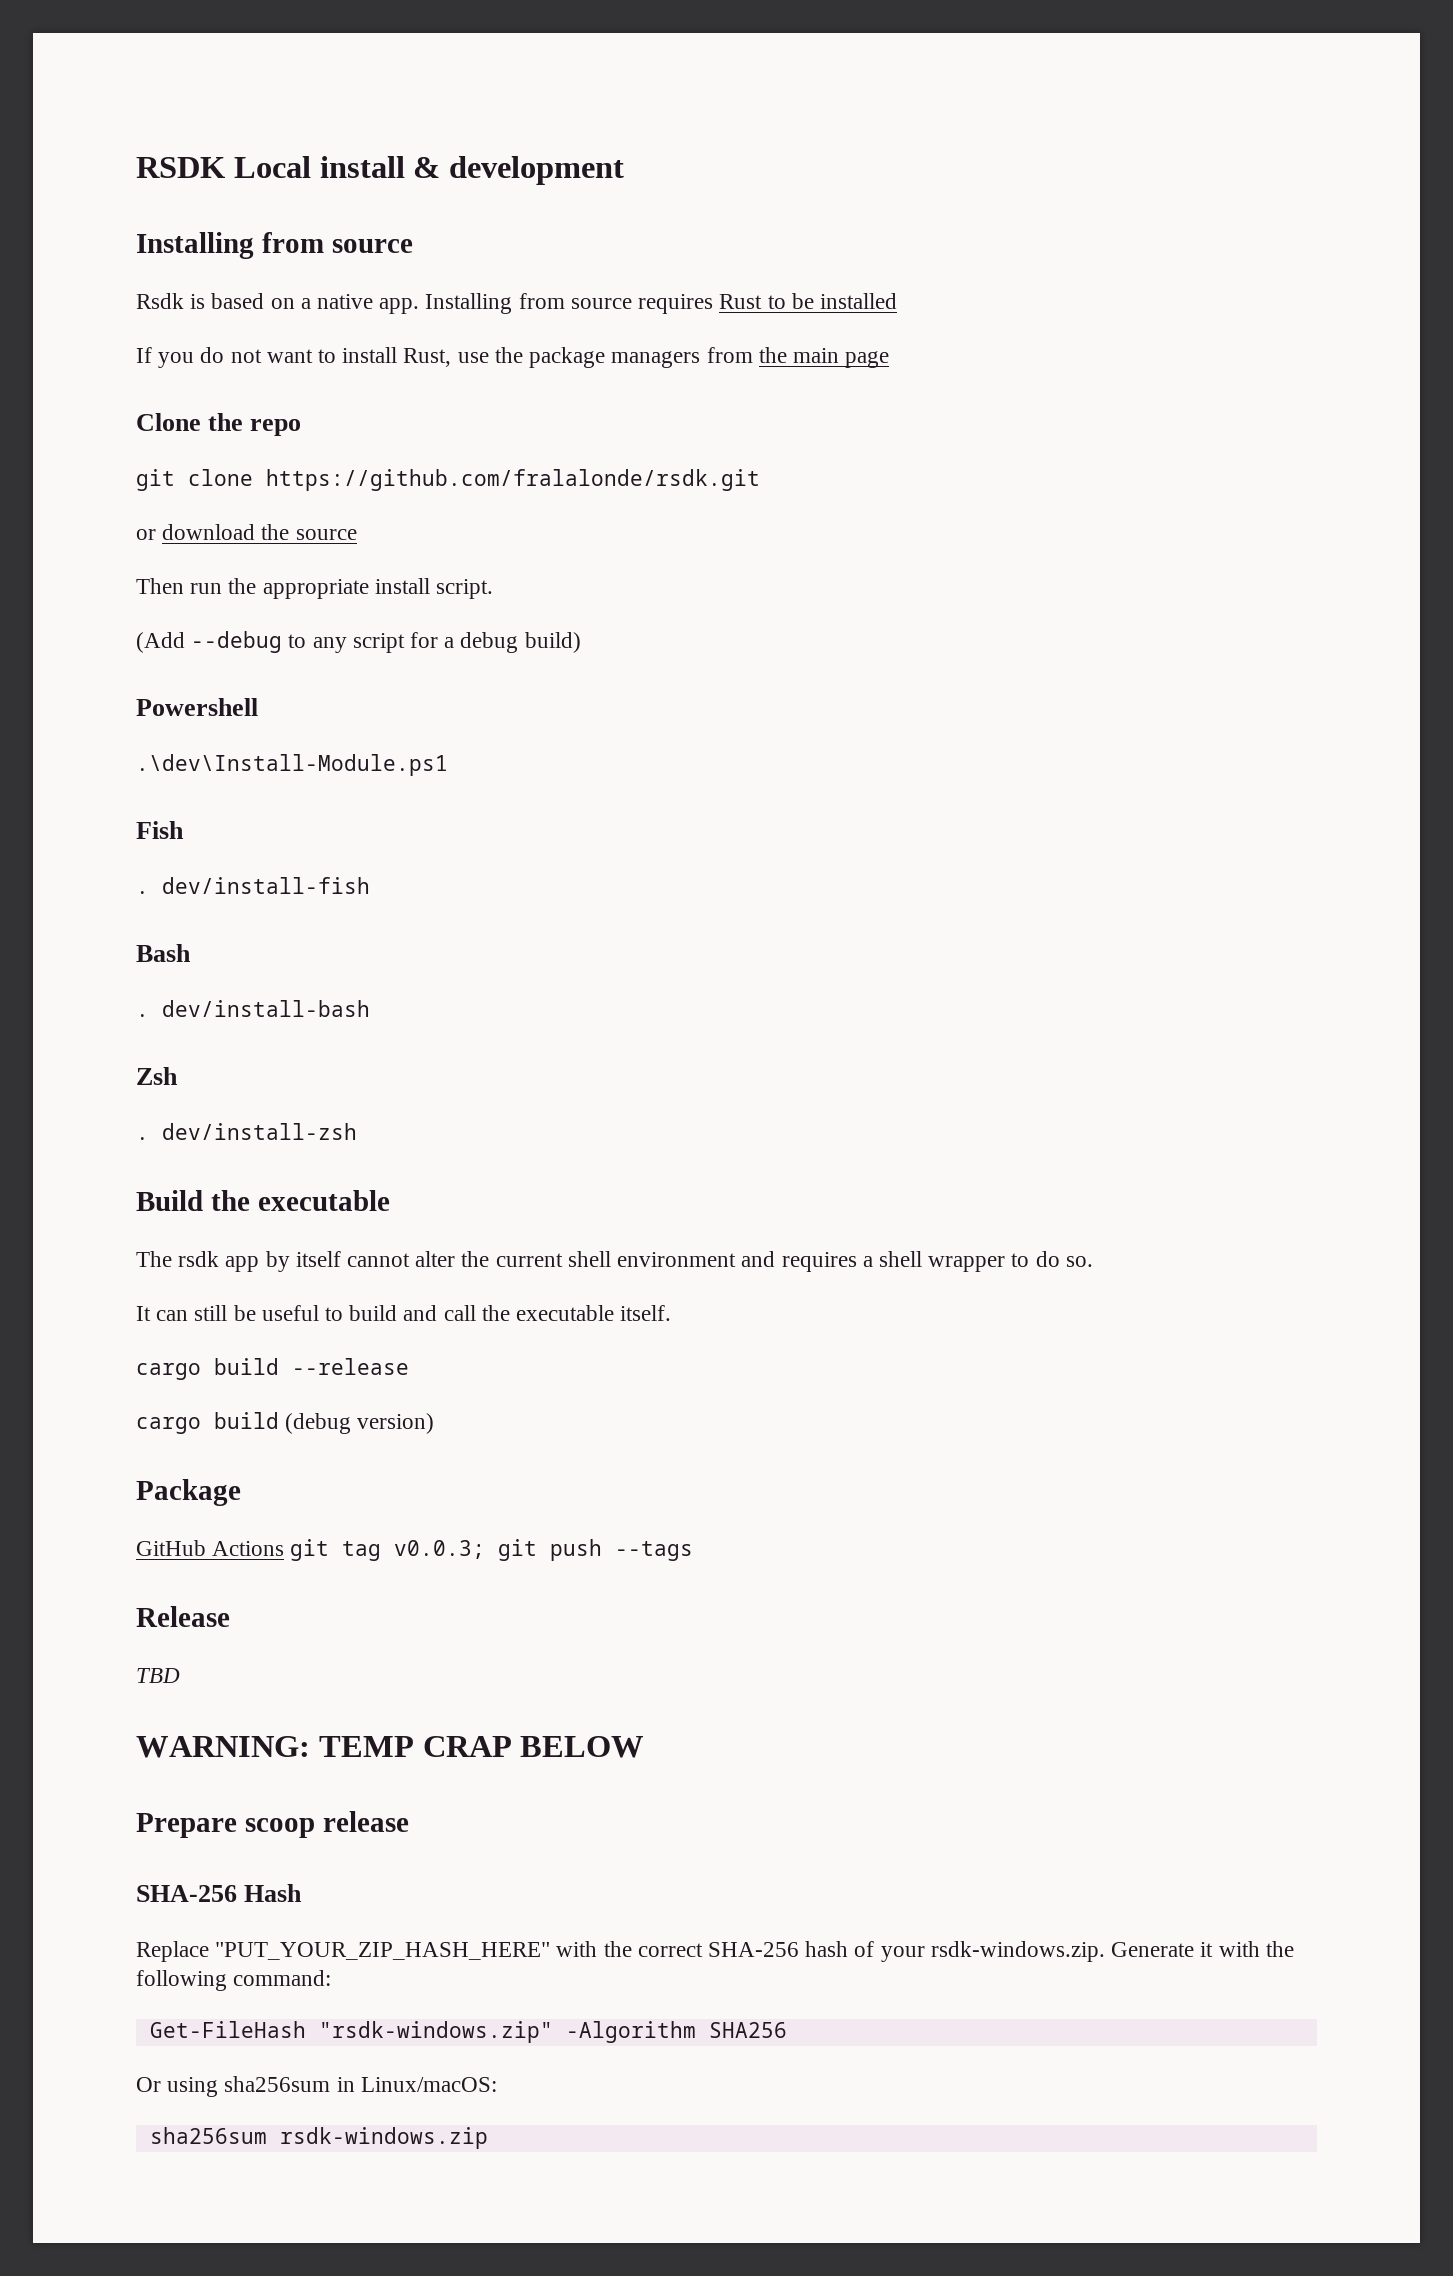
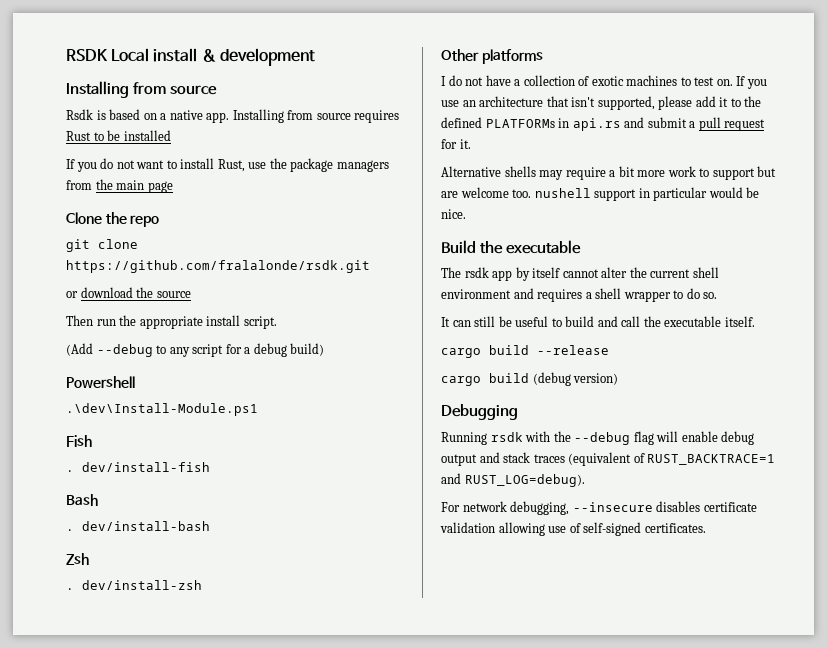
+ Other platforms
+ I do not have a collection of exotic machines to test on. If you use an architecture that isn't supported, please add it to the defined PLATFORMs in api.rs and submit a pull request for it.
+ Alternative shells may require a bit more work to support but are welcome too. nushell support in particular would be nice.
- Package
- GitHub Actions git tag v0.0.3; git push --tags
- Release
- TBD
- WARNING: TEMP CRAP BELOW
- Prepare scoop release
- SHA-256 Hash
- Replace "PUT_YOUR_ZIP_HASH_HERE" with the correct SHA-256 hash of your rsdk-windows.zip. Generate it with the following command:
- Get-FileHash "rsdk-windows.zip" -Algorithm SHA256
- Or using sha256sum in Linux/macOS:
- sha256sum rsdk-windows.zip
+ Debugging
+ Running rsdk with the --debug flag will enable debug output and stack traces (equivalent of RUST_BACKTRACE=1 and RUST_LOG=debug).
+ For network debugging, --insecure disables certificate validation allowing use of self-signed certificates.

